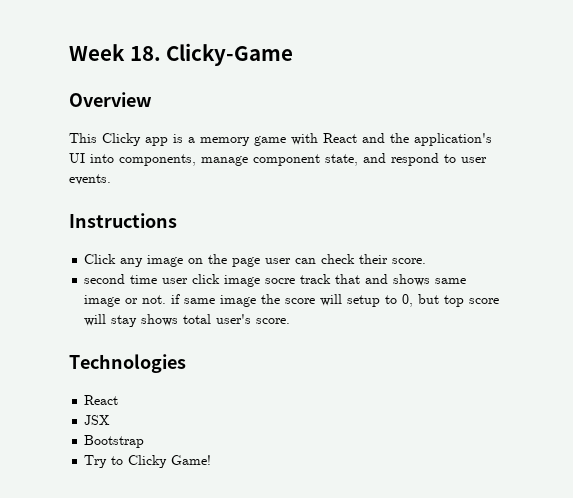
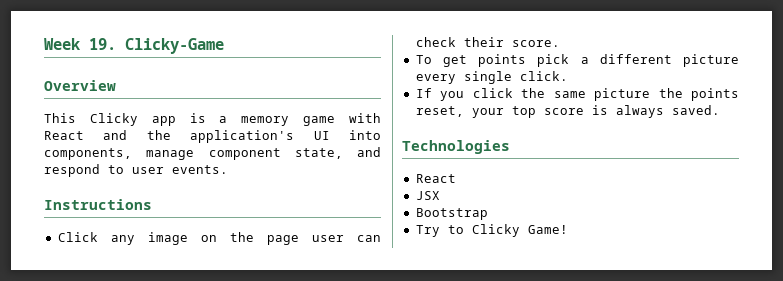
- Week 18. Clicky-Game
+ Week 19. Clicky-Game
- second time user click image socre track that and shows same image or not. if same image the score will setup to 0, but top score will stay shows total user's score.
+ To get points pick a different picture every single click.
+ If you click the same picture the points reset, your top score is always saved.

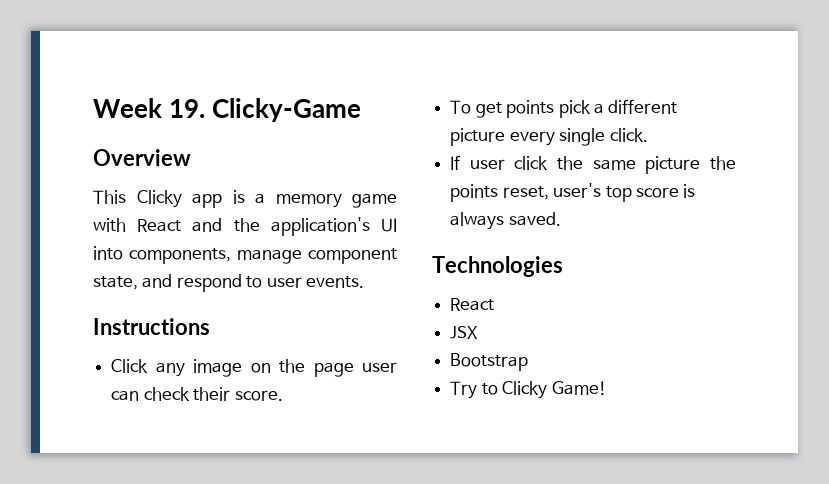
- If you click the same picture the points reset, your top score is always saved.
+ If user click the same picture the points reset, user's top score is always saved.

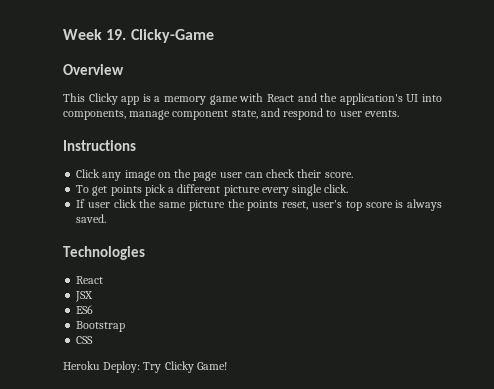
+ ES6
- Try to Clicky Game!
+ CSS
+ Heroku Deploy: Try Clicky Game!

